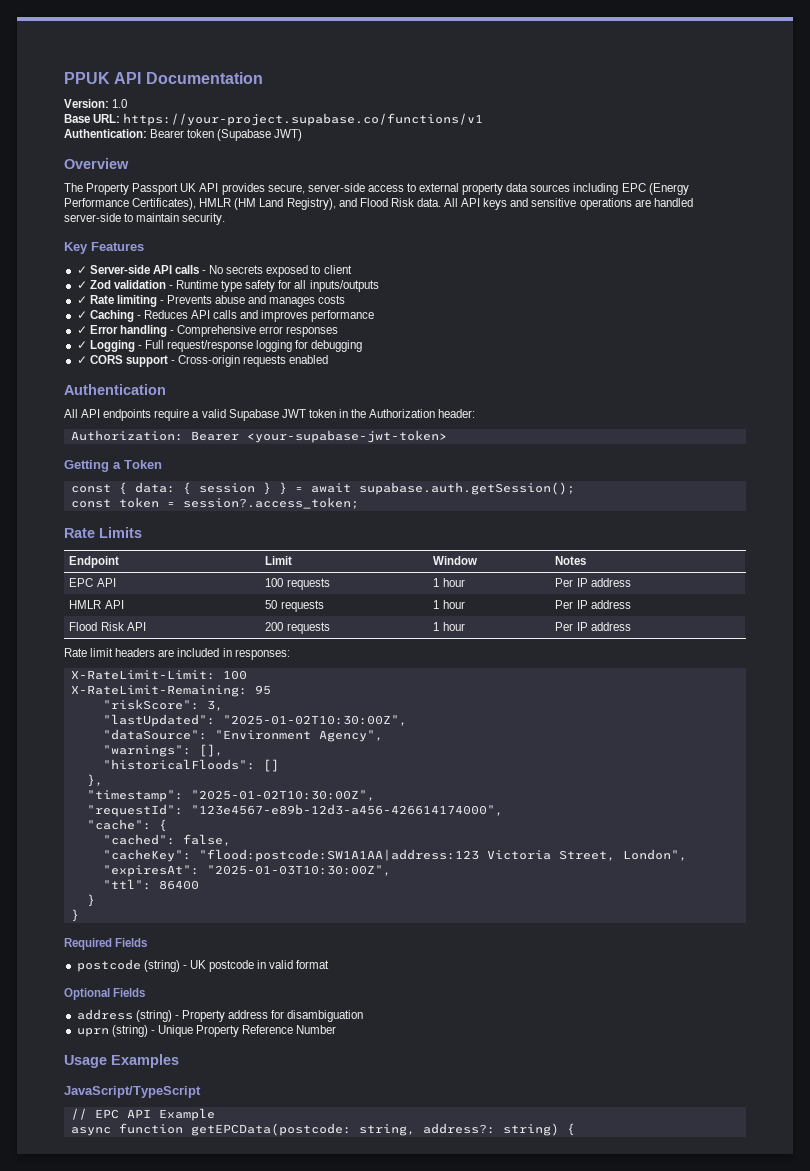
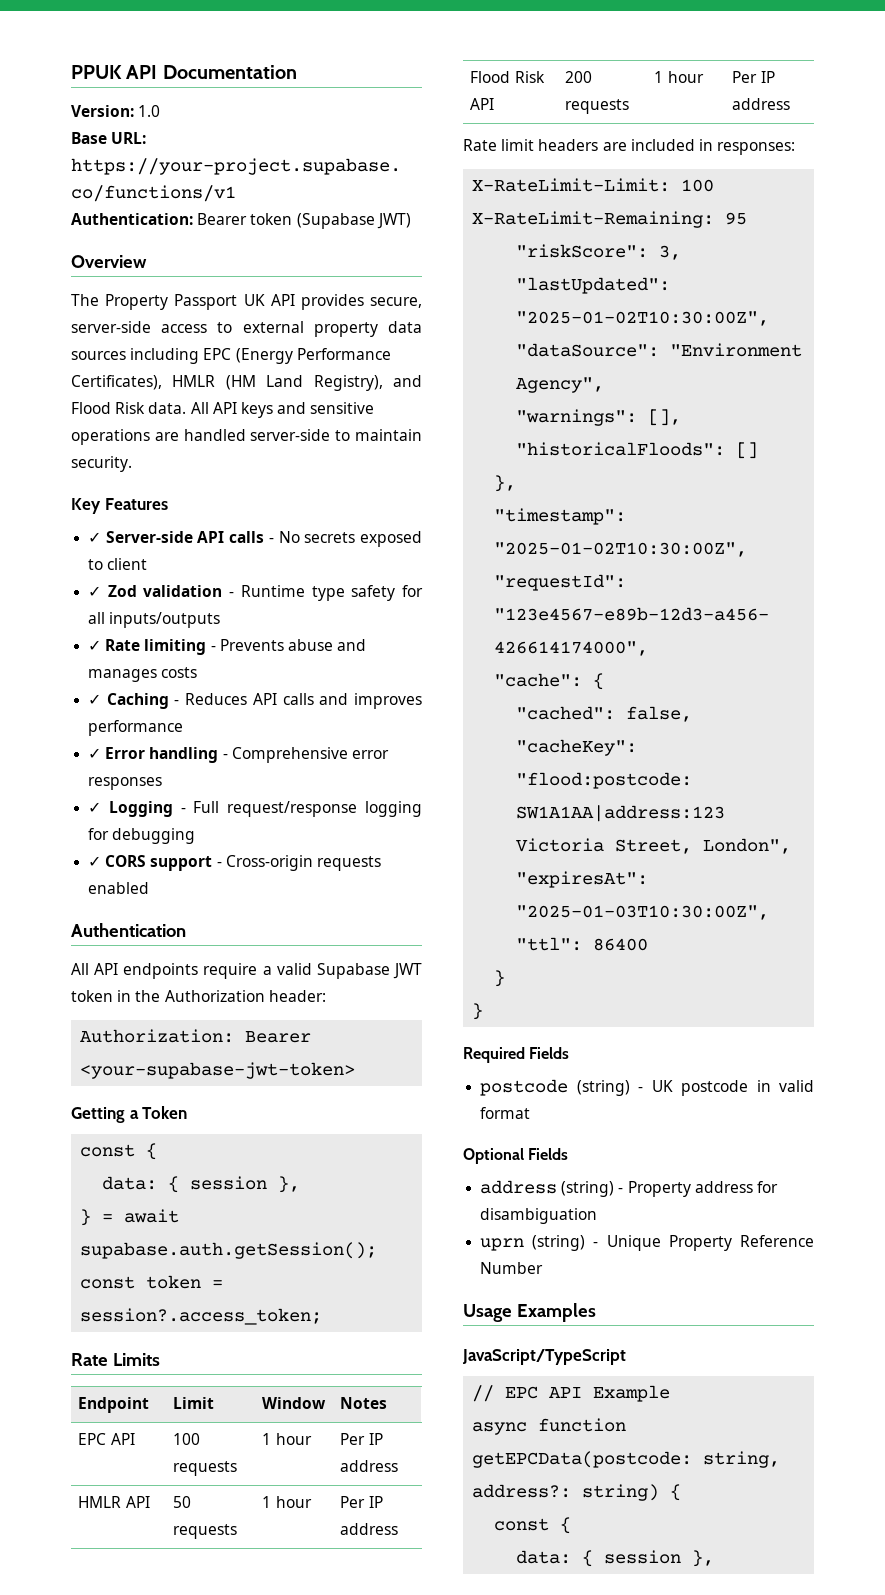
  Getting a Token
- const { data: { session } } = await supabase.auth.getSession();
+ const {
+ data: { session },
+ } = await supabase.auth.getSession();
  async function getEPCData(postcode: string, address?: string) {
+ const {
+ data: { session },

